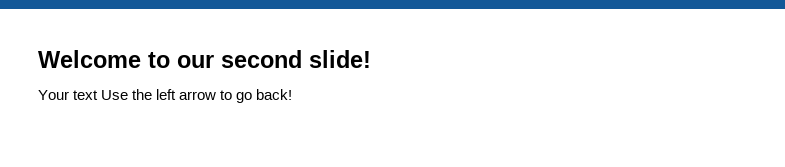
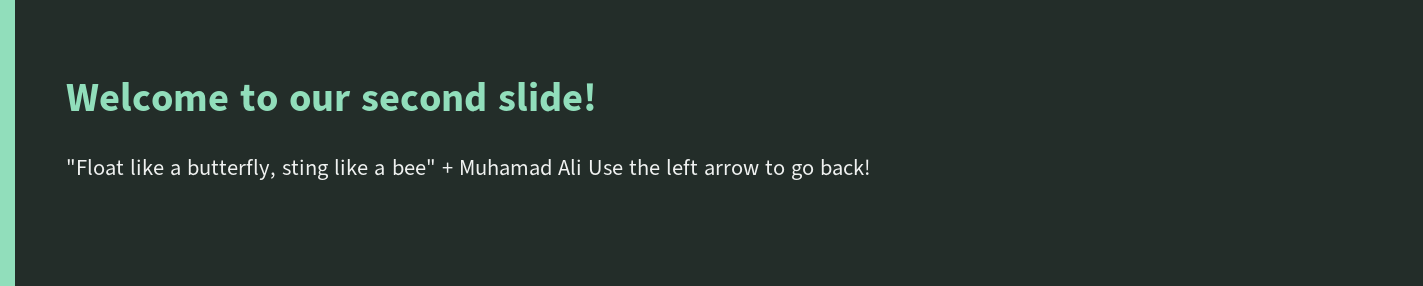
- Your text Use the left arrow to go back!
+ "Float like a butterfly, sting like a bee" + Muhamad Ali Use the left arrow to go back!

